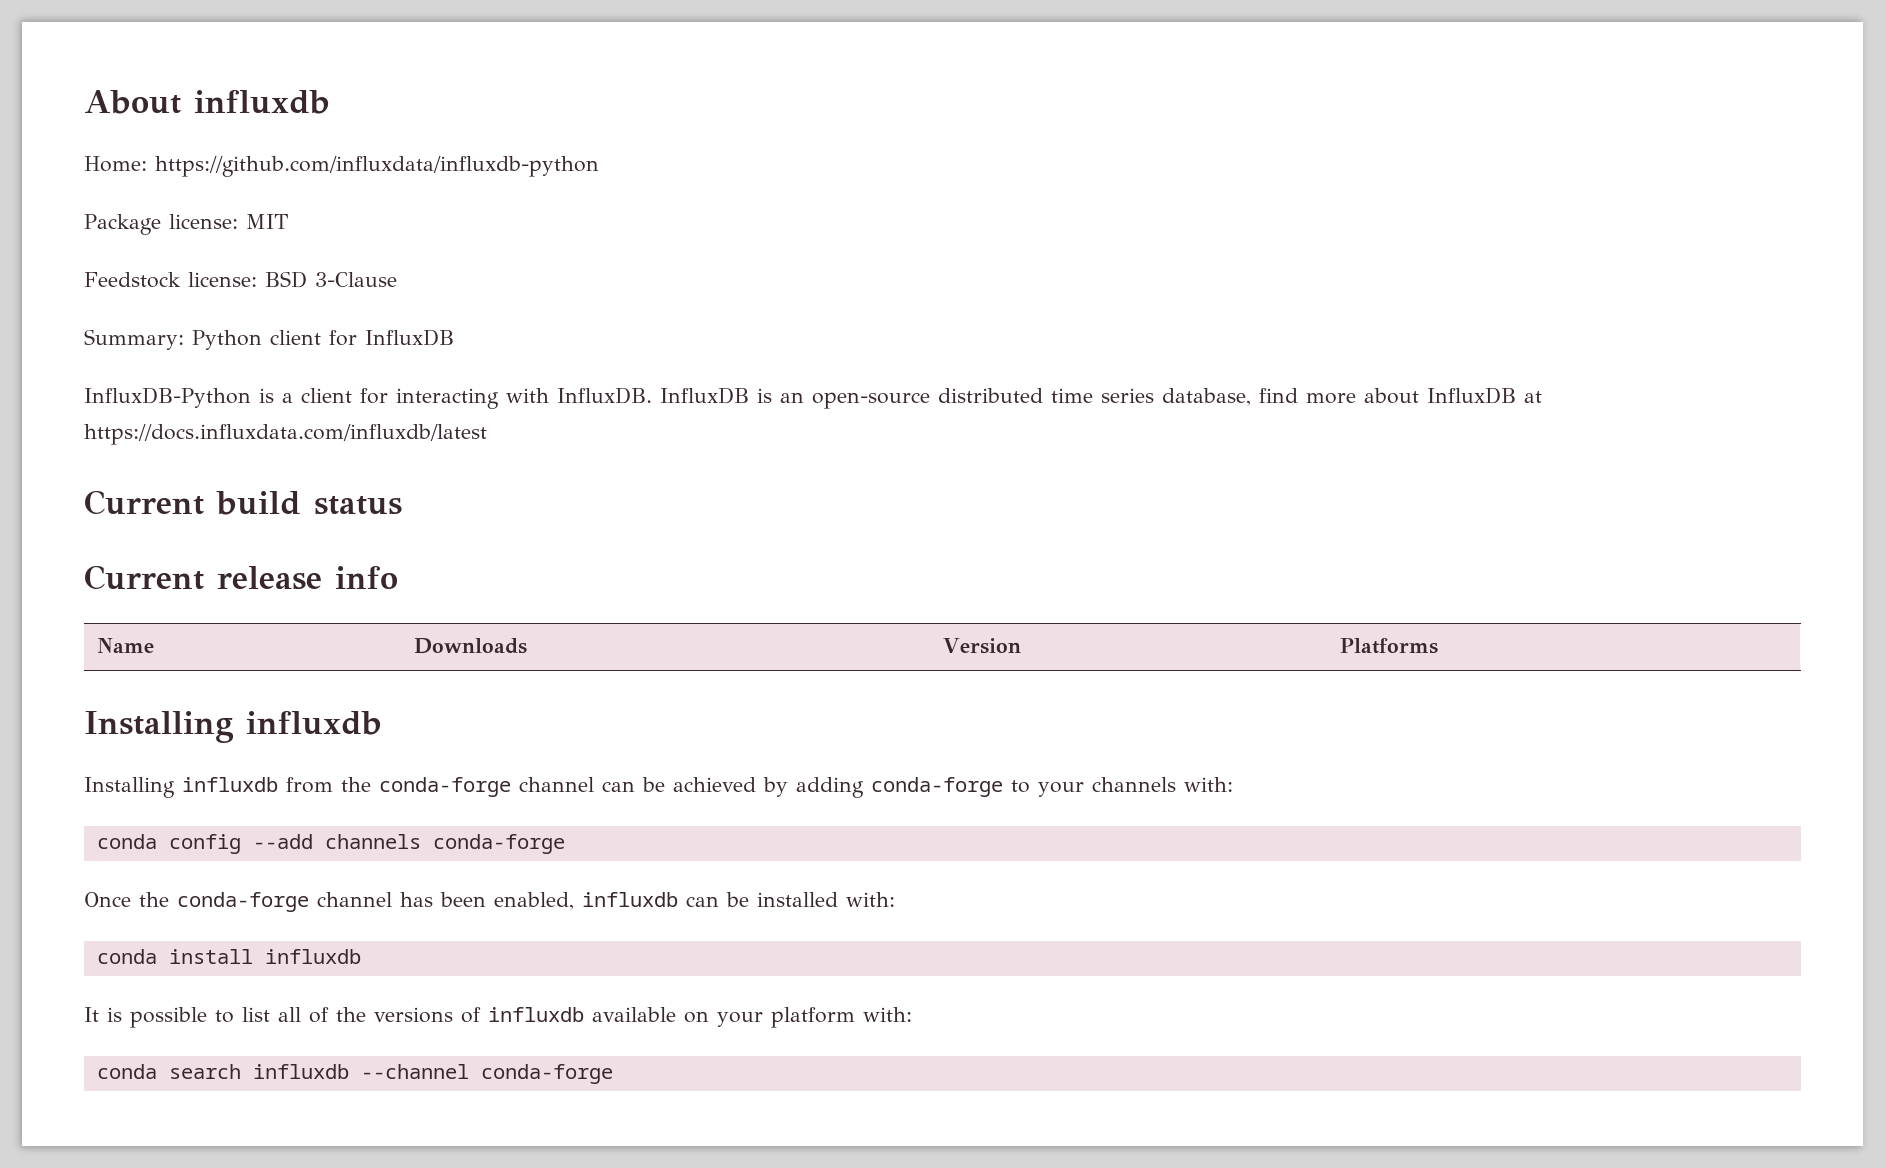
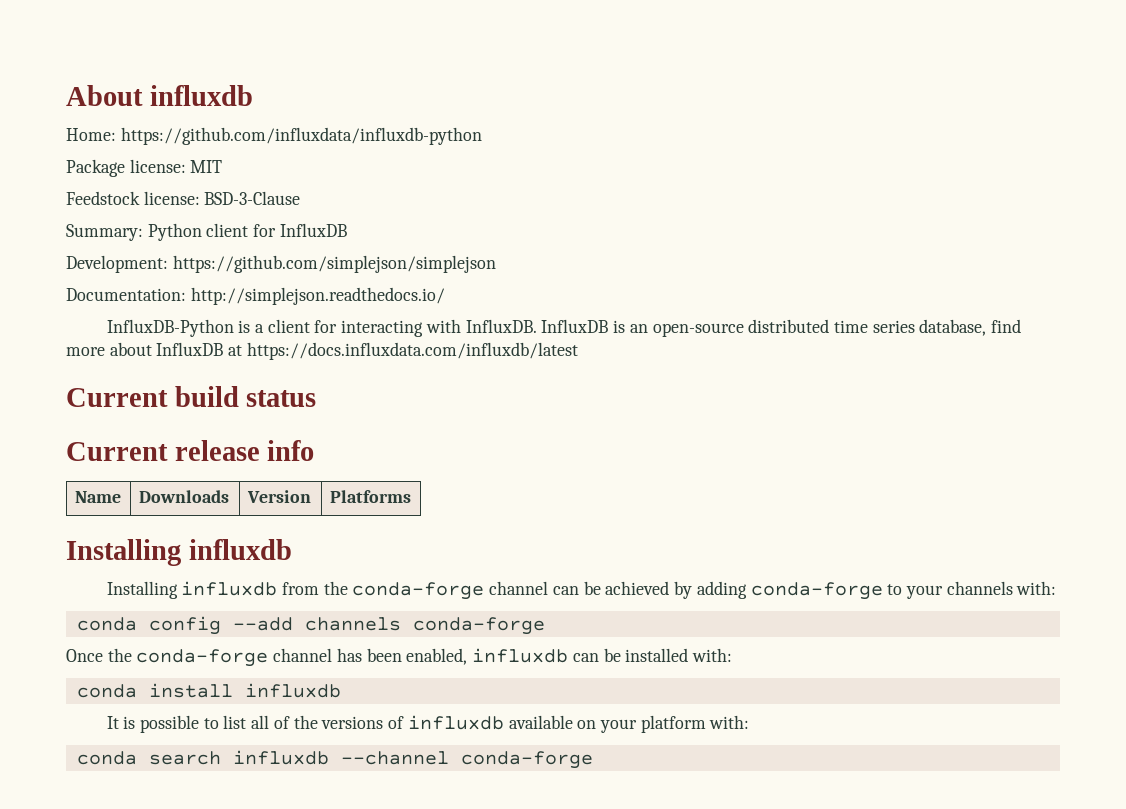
- Feedstock license: BSD 3-Clause
+ Feedstock license: BSD-3-Clause
+ Development: https://github.com/simplejson/simplejson
+ Documentation: http://simplejson.readthedocs.io/

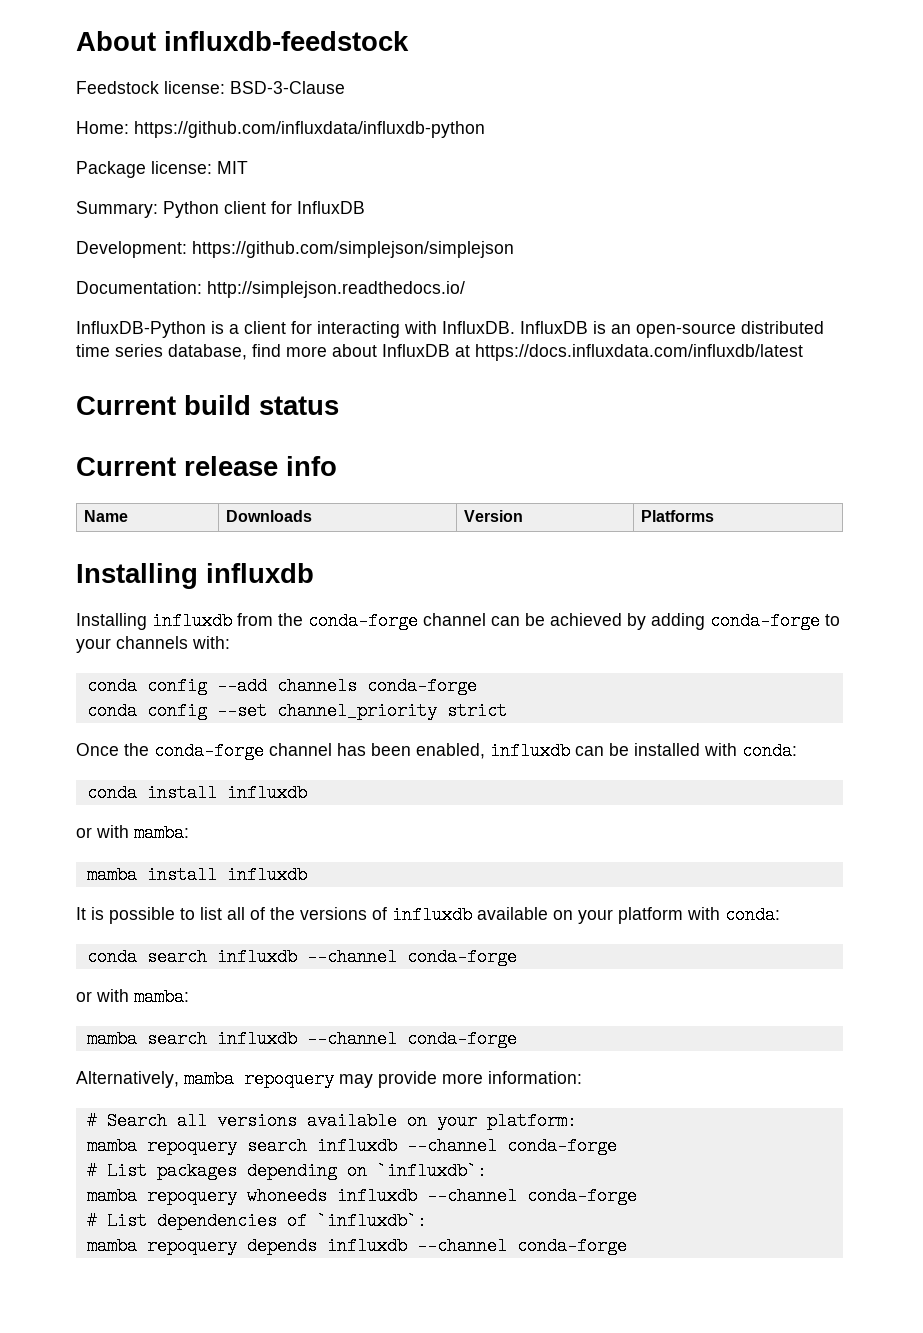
- About influxdb
+ About influxdb-feedstock
+ Feedstock license: BSD-3-Clause
- Feedstock license: BSD-3-Clause
+ conda config --set channel_priority strict
- Once the conda-forge channel has been enabled, influxdb can be installed with:
+ Once the conda-forge channel has been enabled, influxdb can be installed with conda:
  conda install influxdb
+ or with mamba:
+ mamba install influxdb
- It is possible to list all of the versions of influxdb available on your platform with:
+ It is possible to list all of the versions of influxdb available on your platform with conda:
  conda search influxdb --channel conda-forge
+ or with mamba:
+ mamba search influxdb --channel conda-forge
+ Alternatively, mamba repoquery may provide more information:
+ # Search all versions available on your platform:
+ mamba repoquery search influxdb --channel conda-forge
+ # List packages depending on `influxdb`:
+ mamba repoquery whoneeds influxdb --channel conda-forge
+ # List dependencies of `influxdb`:
+ mamba repoquery depends influxdb --channel conda-forge

